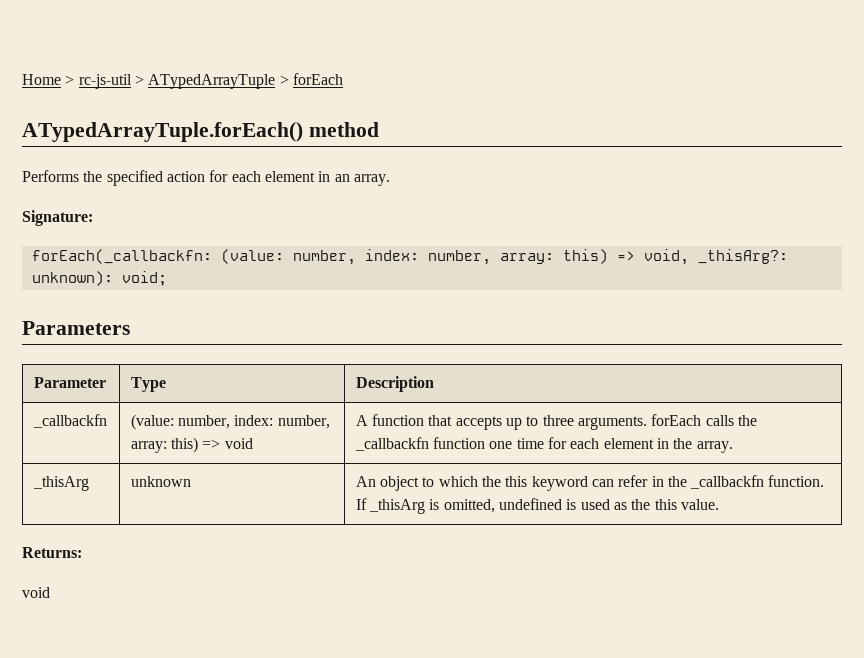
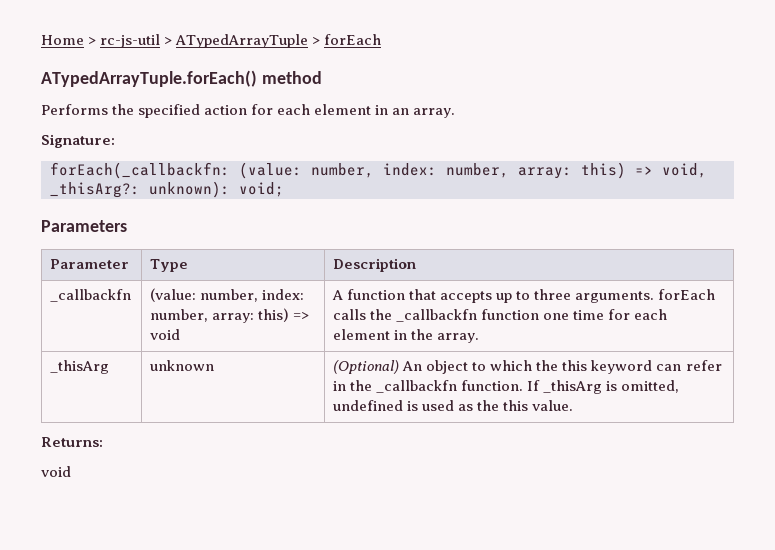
- _thisArg | unknown | An object to which the this keyword can refer in the _callbackfn function. If _thisArg is omitted, undefined is used as the this value.
+ _thisArg | unknown | (Optional) An object to which the this keyword can refer in the _callbackfn function. If _thisArg is omitted, undefined is used as the this value.

